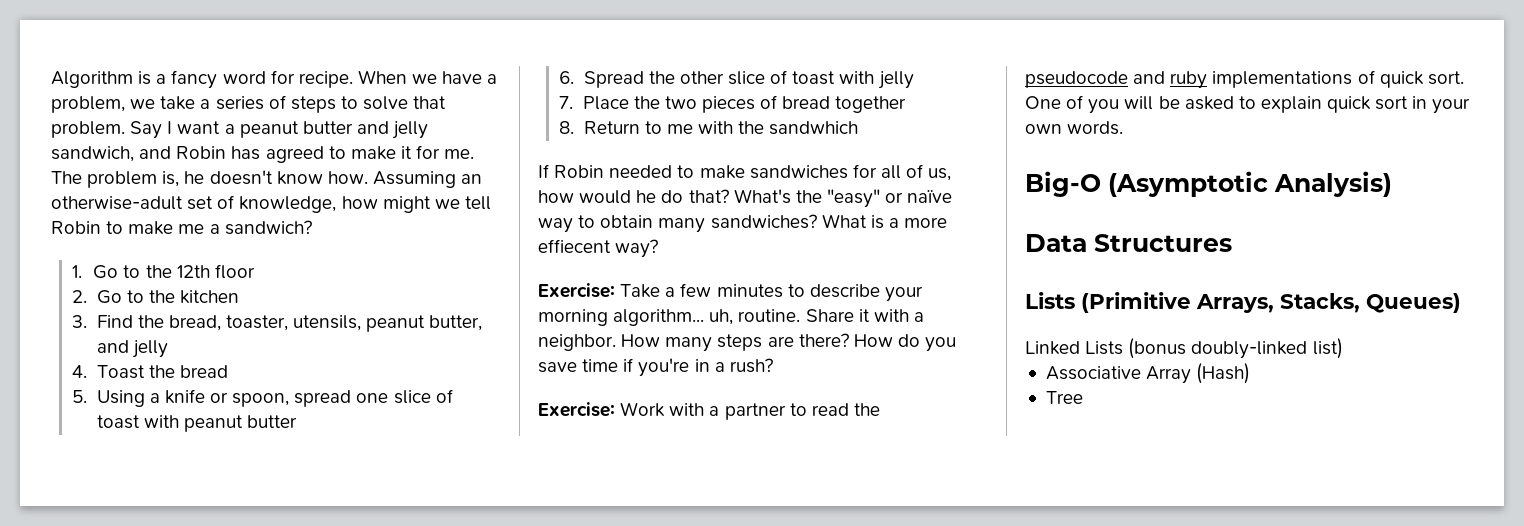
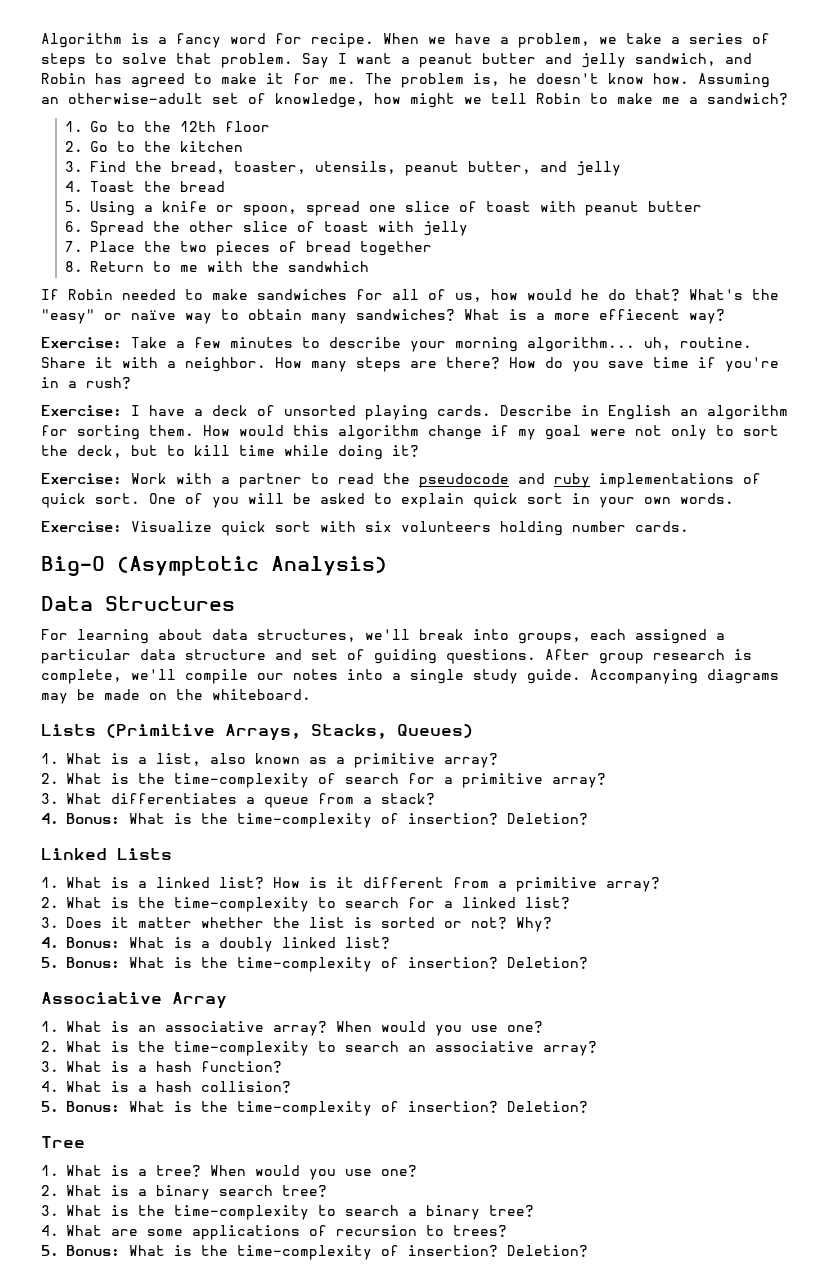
+ Exercise: I have a deck of unsorted playing cards. Describe in English an algorithm for sorting them. How would this algorithm change if my goal were not only to sort the deck, but to kill time while doing it?
+ Exercise: Visualize quick sort with six volunteers holding number cards.
+ For learning about data structures, we'll break into groups, each assigned a particular data structure and set of guiding questions. After group research is complete, we'll compile our notes into a single study guide. Accompanying diagrams may be made on the whiteboard.
- Linked Lists (bonus doubly-linked list)
- Associative Array (Hash)
+ 1. What is a list, also known as a primitive array?
+ 2. What is the time-complexity of search for a primitive array?
+ 3. What differentiates a queue from a stack?
+ 4. Bonus: What is the time-complexity of insertion? Deletion?
+ Linked Lists
+ 1. What is a linked list? How is it different from a primitive array?
+ 2. What is the time-complexity to search for a linked list?
+ 3. Does it matter whether the list is sorted or not? Why?
+ 4. Bonus: What is a doubly linked list?
+ 5. Bonus: What is the time-complexity of insertion? Deletion?
+ Associative Array
+ 1. What is an associative array? When would you use one?
+ 2. What is the time-complexity to search an associative array?
+ 3. What is a hash function?
+ 4. What is a hash collision?
+ 5. Bonus: What is the time-complexity of insertion? Deletion?
  Tree
+ 1. What is a tree? When would you use one?
+ 2. What is a binary search tree?
+ 3. What is the time-complexity to search a binary tree?
+ 4. What are some applications of recursion to trees?
+ 5. Bonus: What is the time-complexity of insertion? Deletion?

